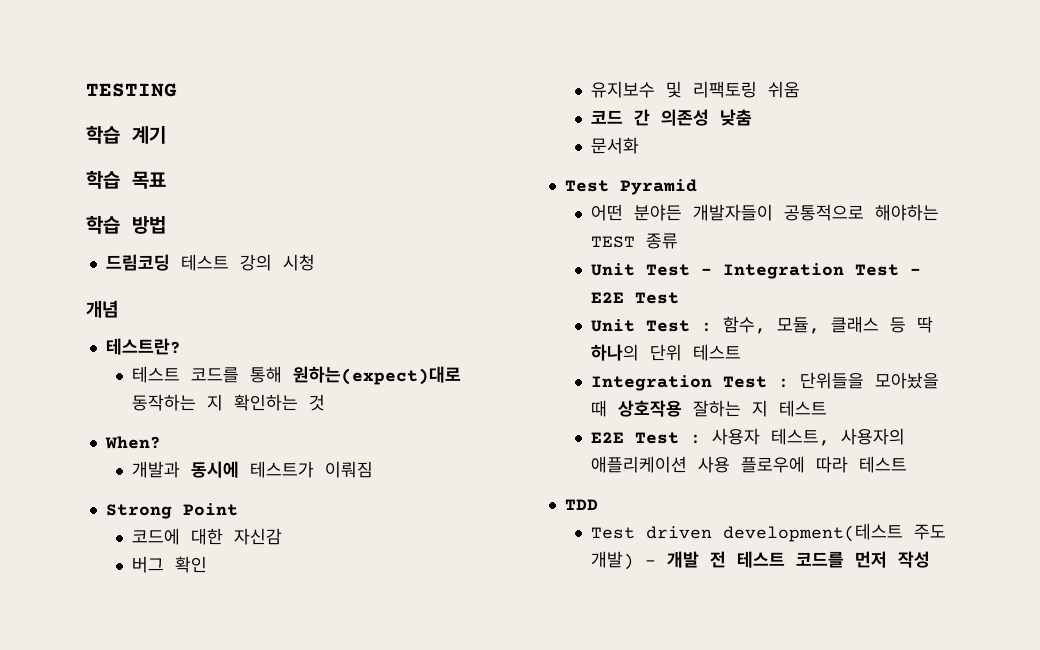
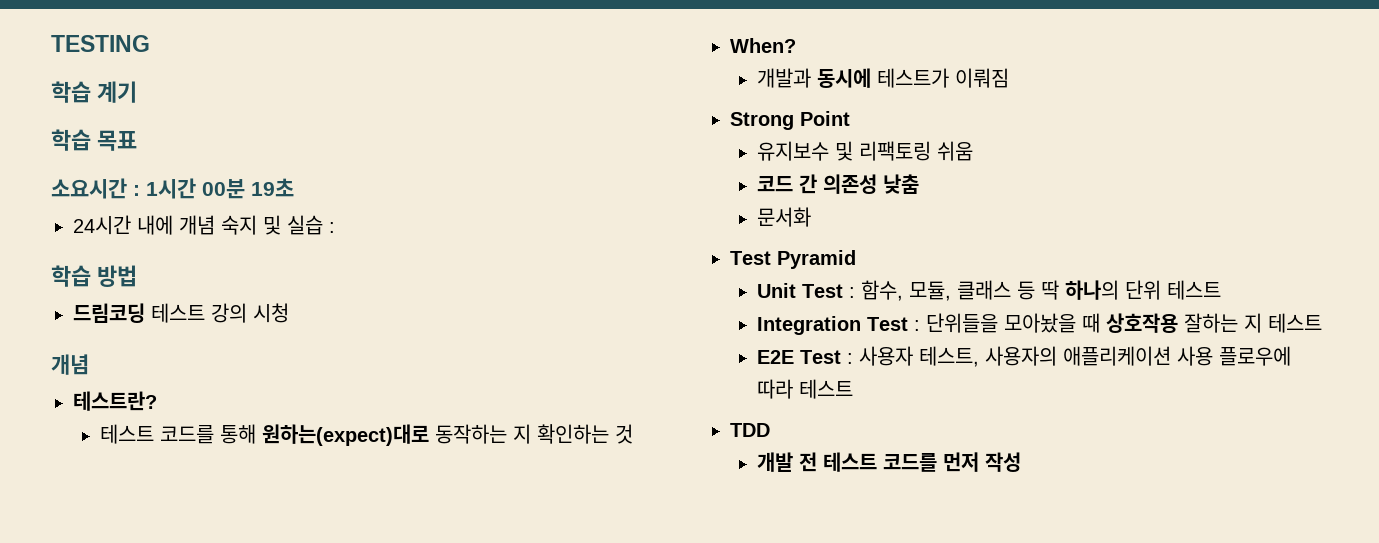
+ 소요시간 : 1시간 00분 19초
+ 24시간 내에 개념 숙지 및 실습 :
- 코드에 대한 자신감
- 버그 확인
- 어떤 분야든 개발자들이 공통적으로 해야하는 TEST 종류
- Unit Test - Integration Test - E2E Test
- Test driven development(테스트 주도 개발) - 개발 전 테스트 코드를 먼저 작성
+ 개발 전 테스트 코드를 먼저 작성

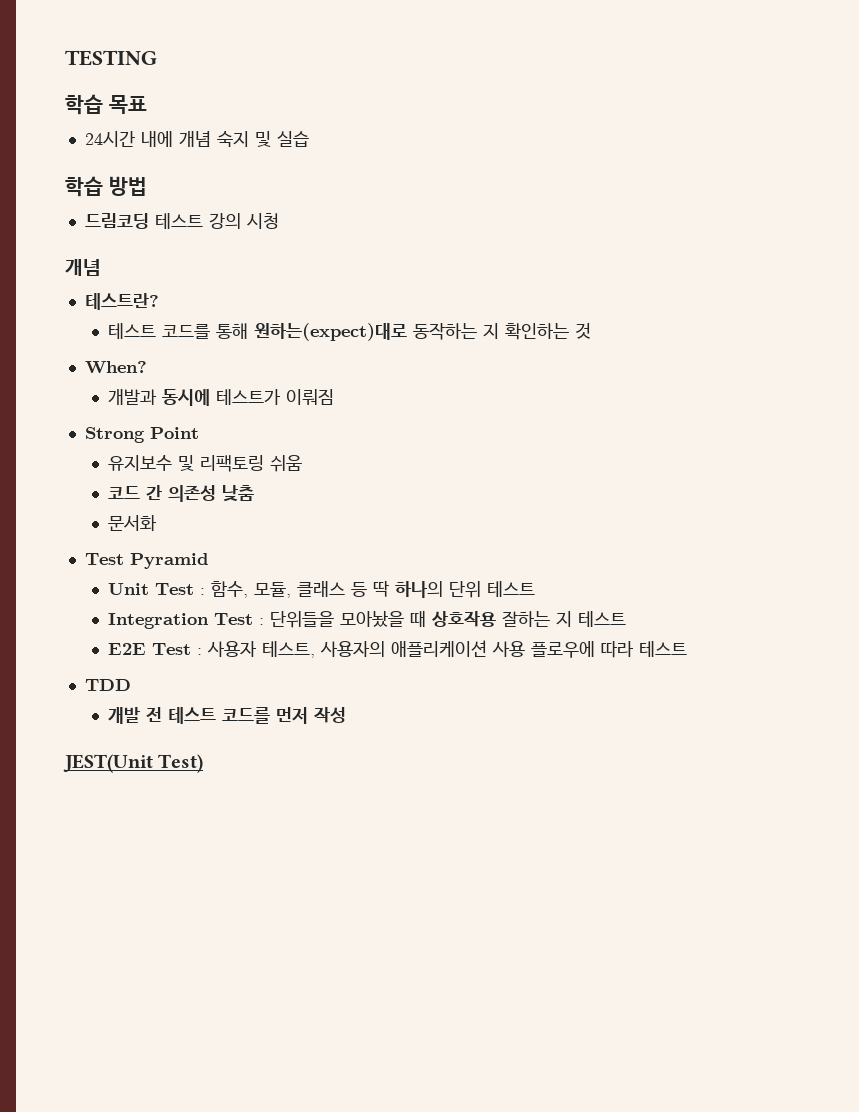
- 학습 계기
- 소요시간 : 1시간 00분 19초
- 24시간 내에 개념 숙지 및 실습 :
+ 24시간 내에 개념 숙지 및 실습
+ JEST(Unit Test)

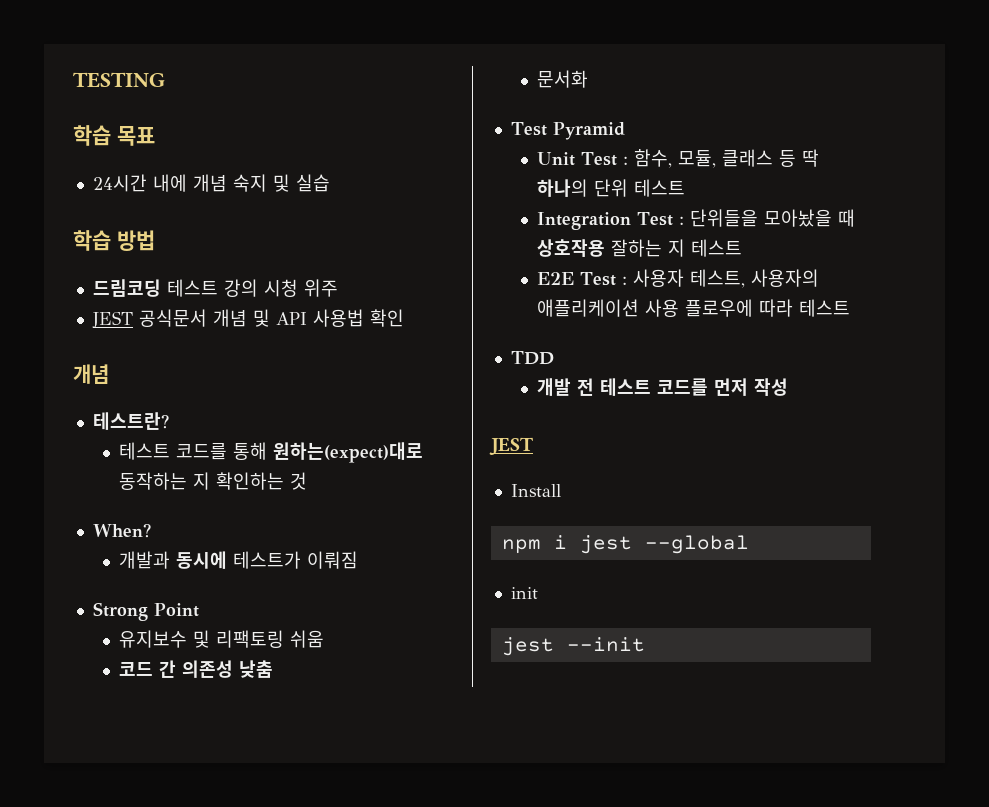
- 드림코딩 테스트 강의 시청
+ 드림코딩 테스트 강의 시청 위주
+ JEST 공식문서 개념 및 API 사용법 확인
  개발 전 테스트 코드를 먼저 작성
- JEST(Unit Test)
+ JEST
+ Install
+ npm i jest --global
+ init
+ jest --init

